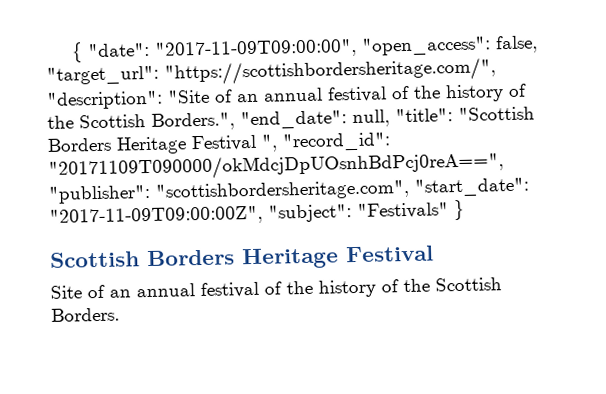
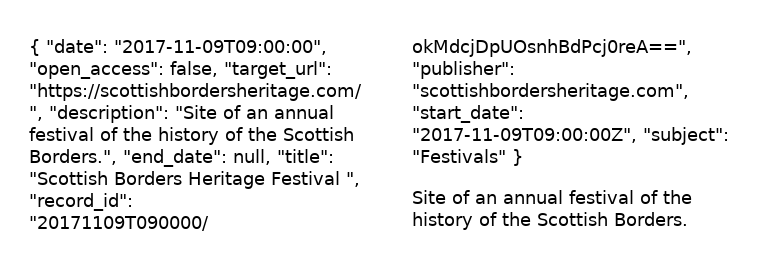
- Scottish Borders Heritage Festival

